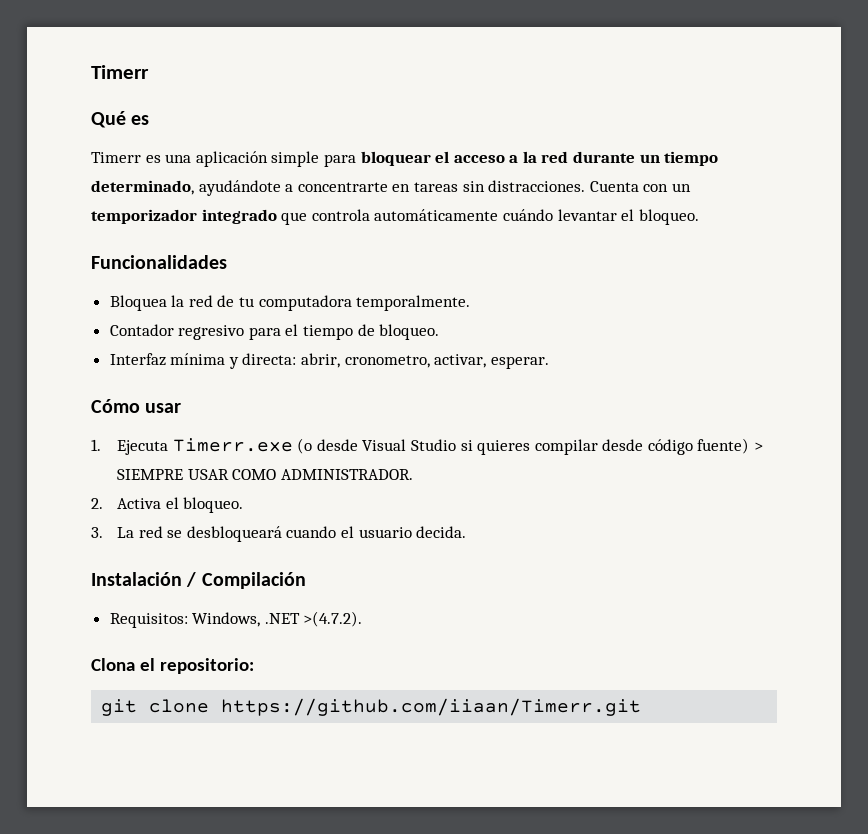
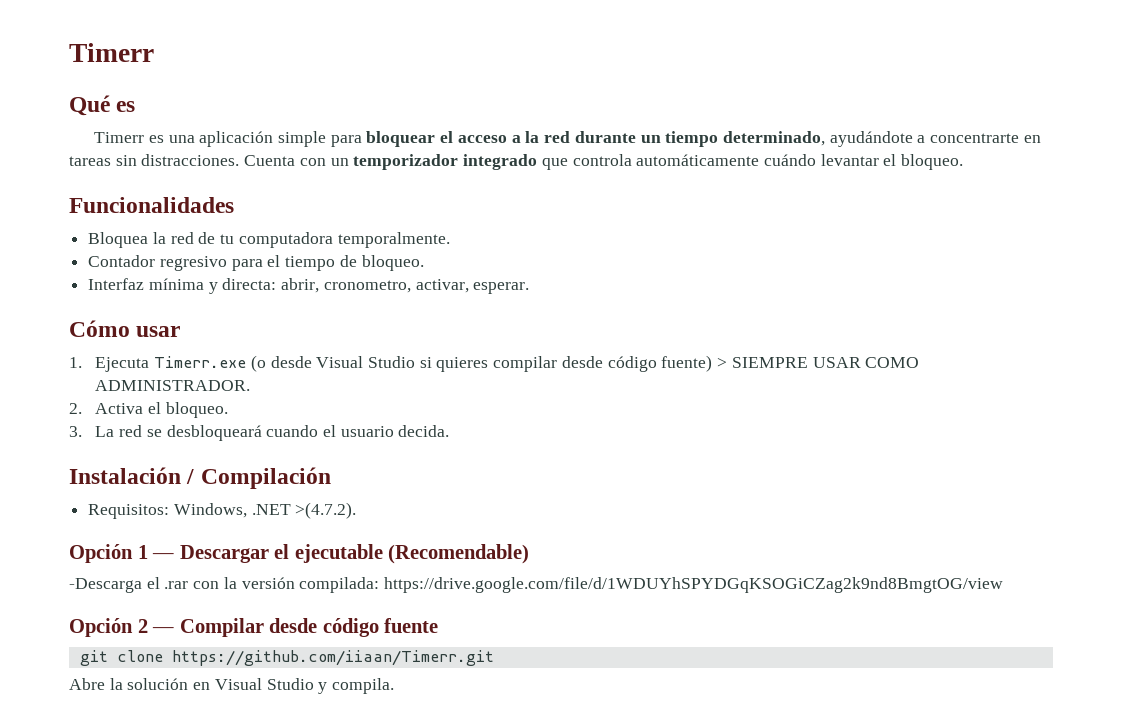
- Clona el repositorio:
+ Opción 1 — Descargar el ejecutable (Recomendable)
+ -Descarga el .rar con la versión compilada: https://drive.google.com/file/d/1WDUYhSPYDGqKSOGiCZag2k9nd8BmgtOG/view
+ Opción 2 — Compilar desde código fuente
  git clone https://github.com/iiaan/Timerr.git
+ Abre la solución en Visual Studio y compila.

